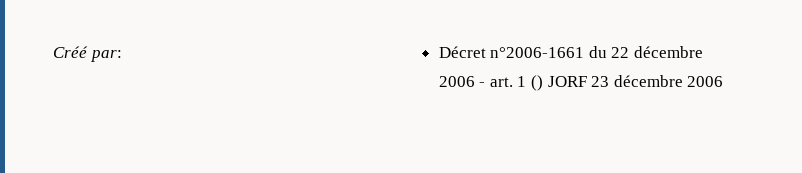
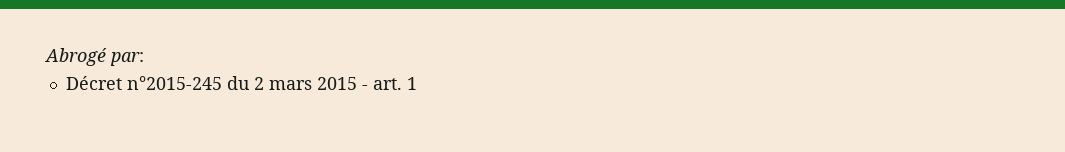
- Créé par:
+ Abrogé par:
- Décret n°2006-1661 du 22 décembre 2006 - art. 1 () JORF 23 décembre 2006
+ Décret n°2015-245 du 2 mars 2015 - art. 1

